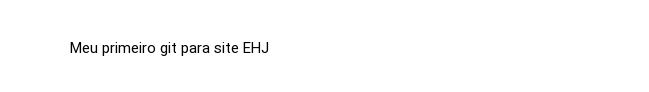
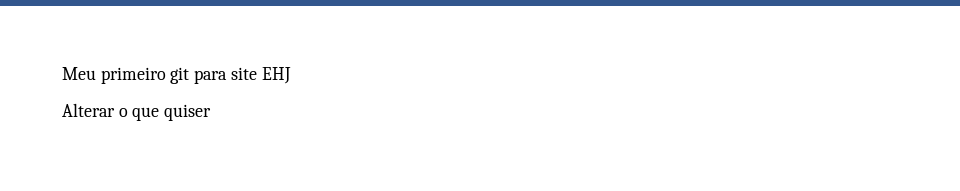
+ Alterar o que quiser

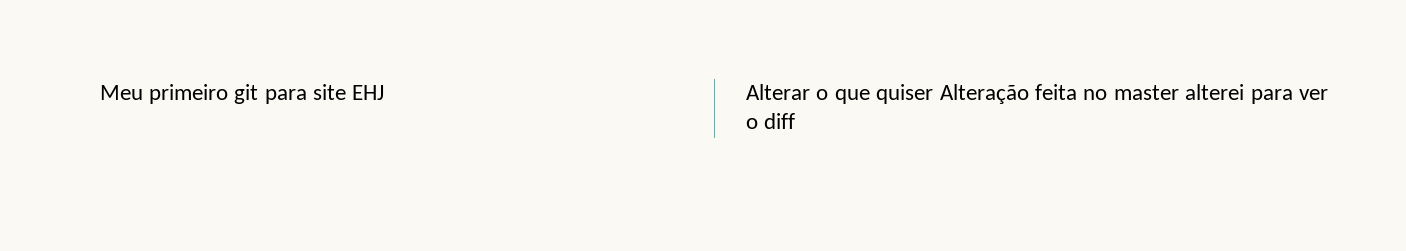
- Alterar o que quiser
+ Alterar o que quiser Alteração feita no master alterei para ver o diff

